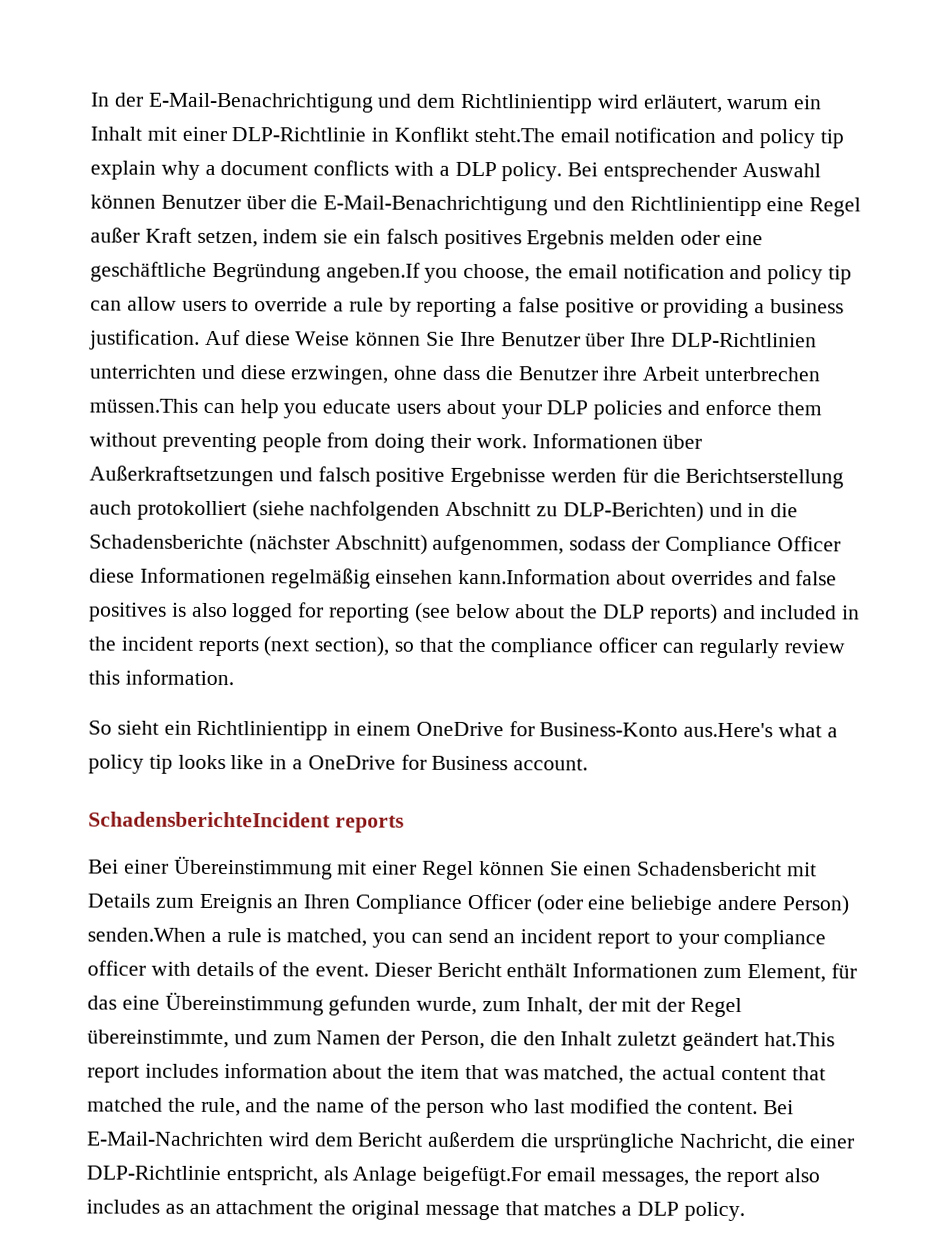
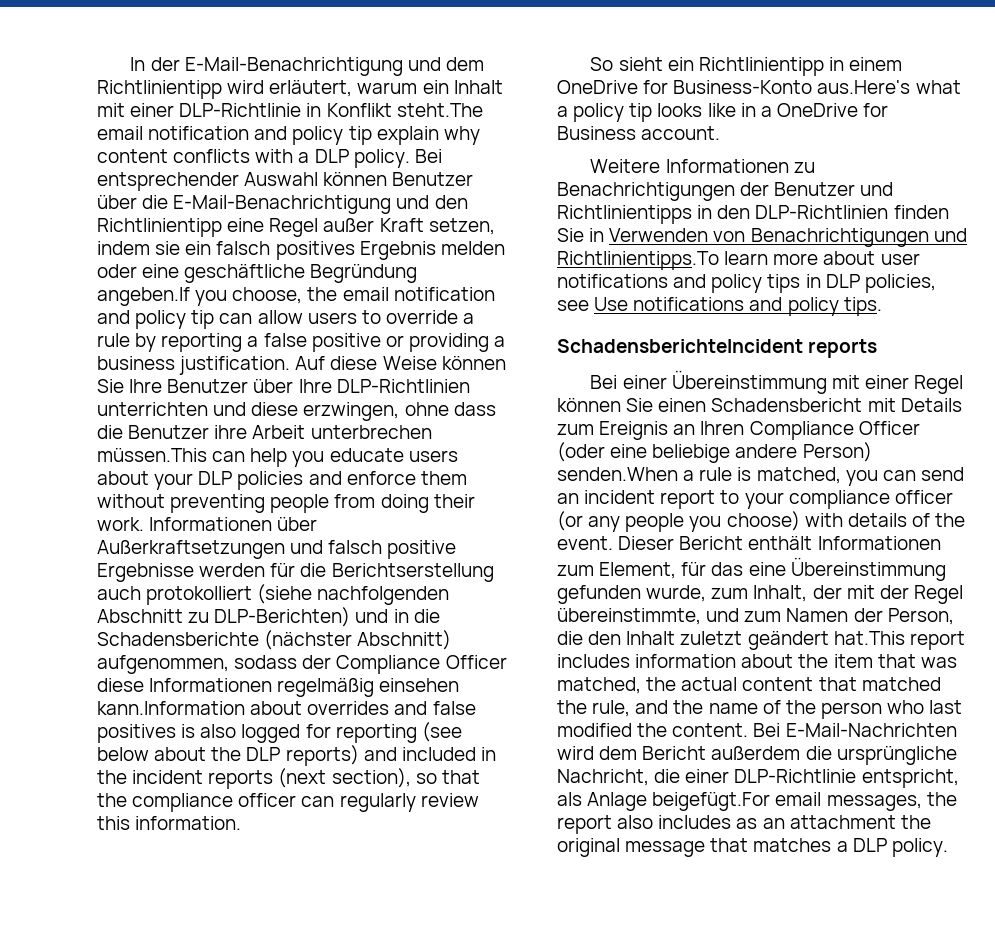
- In der E-Mail-Benachrichtigung und dem Richtlinientipp wird erläutert, warum ein Inhalt mit einer DLP-Richtlinie in Konflikt steht.The email notification and policy tip explain why a document conflicts with a DLP policy.
+ In der E-Mail-Benachrichtigung und dem Richtlinientipp wird erläutert, warum ein Inhalt mit einer DLP-Richtlinie in Konflikt steht.The email notification and policy tip explain why content conflicts with a DLP policy.
+ Weitere Informationen zu Benachrichtigungen der Benutzer und Richtlinientipps in den DLP-Richtlinien finden Sie in Verwenden von Benachrichtigungen und Richtlinientipps.To learn more about user notifications and policy tips in DLP policies, see Use notifications and policy tips.
- Bei einer Übereinstimmung mit einer Regel können Sie einen Schadensbericht mit Details zum Ereignis an Ihren Compliance Officer (oder eine beliebige andere Person) senden.When a rule is matched, you can send an incident report to your compliance officer with details of the event.
+ Bei einer Übereinstimmung mit einer Regel können Sie einen Schadensbericht mit Details zum Ereignis an Ihren Compliance Officer (oder eine beliebige andere Person) senden.When a rule is matched, you can send an incident report to your compliance officer (or any people you choose) with details of the event.

